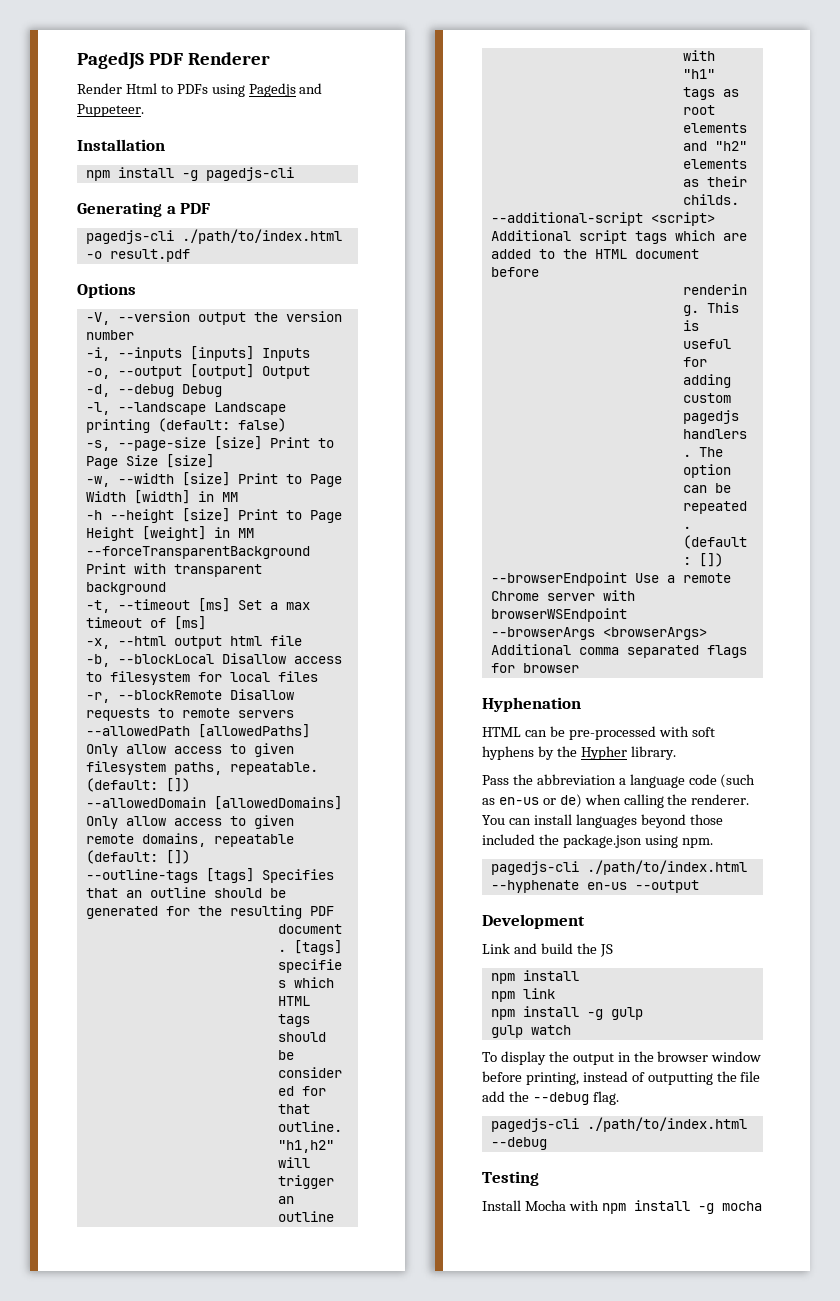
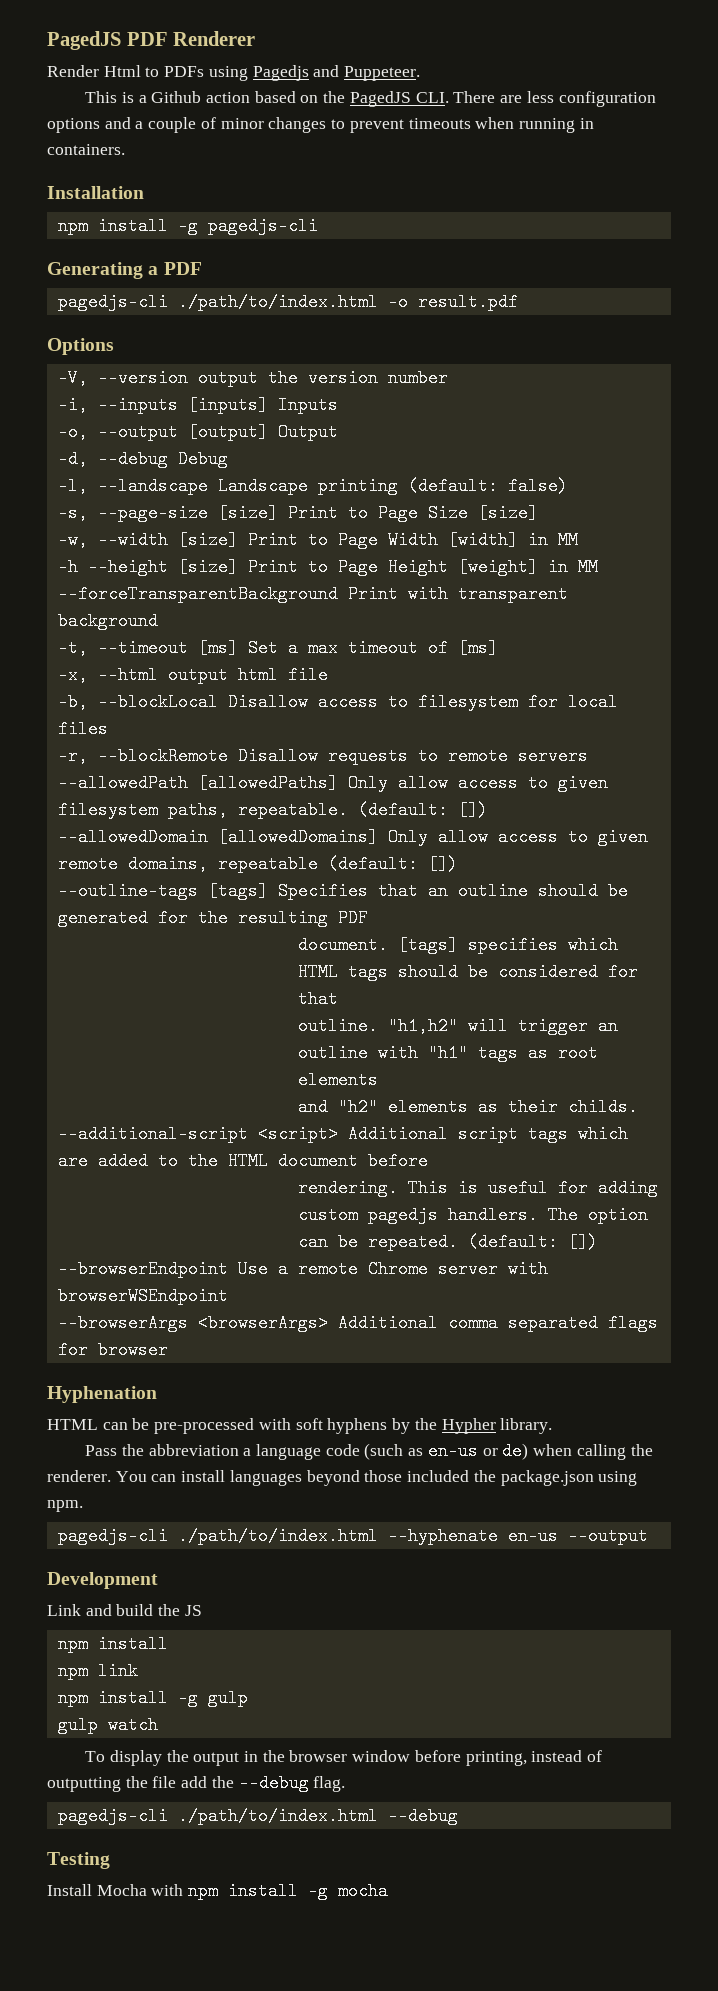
+ This is a Github action based on the PagedJS CLI. There are less configuration options and a couple of minor changes to prevent timeouts when running in containers.

